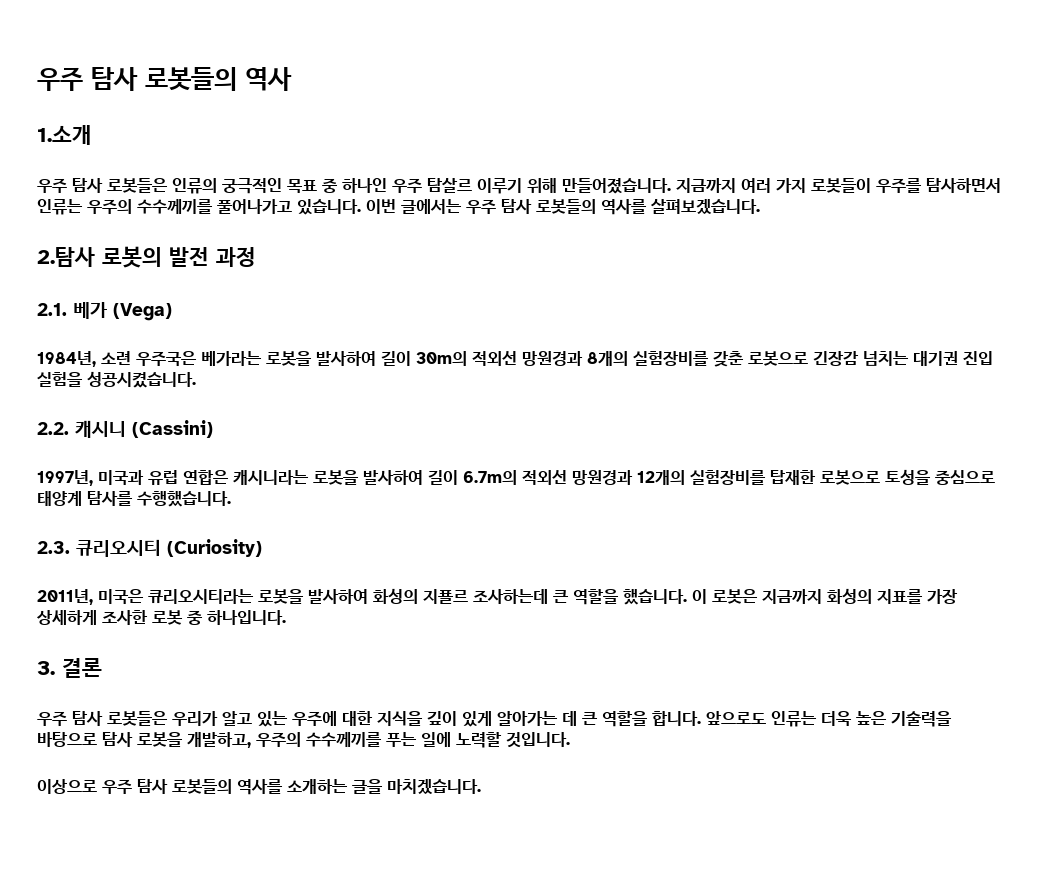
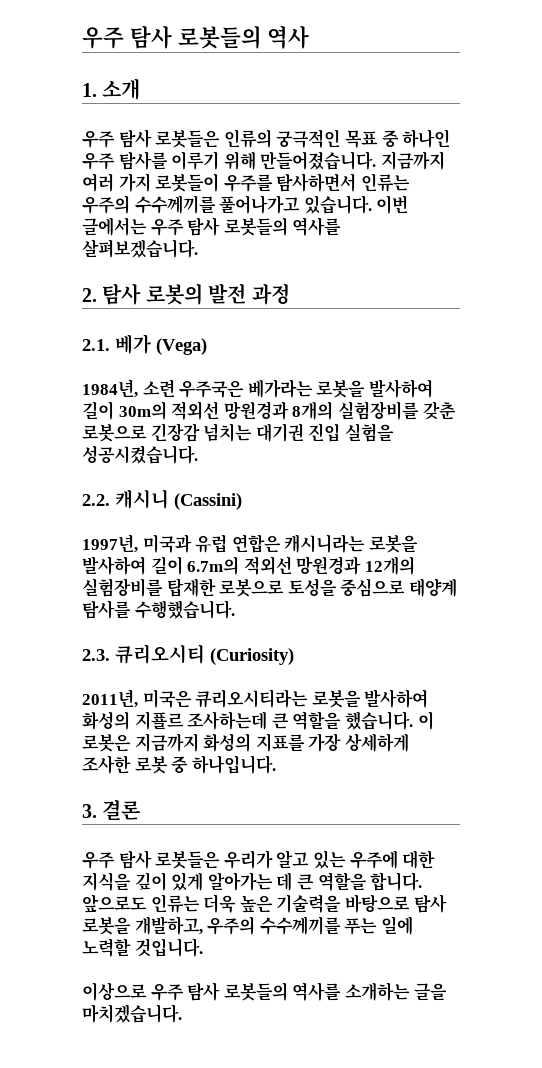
- 1.소개
+ 1. 소개
- 우주 탐사 로봇들은 인류의 궁극적인 목표 중 하나인 우주 탐살르 이루기 위해 만들어졌습니다.
+ 우주 탐사 로봇들은 인류의 궁극적인 목표 중 하나인 우주 탐사를 이루기 위해 만들어졌습니다.
- 2.탐사 로봇의 발전 과정
+ 2. 탐사 로봇의 발전 과정

